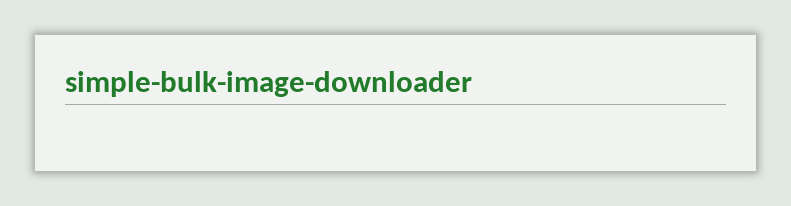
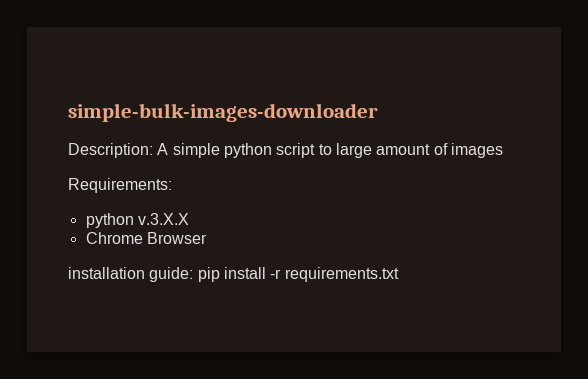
- simple-bulk-image-downloader
+ simple-bulk-images-downloader
+ Description: A simple python script to large amount of images
+ Requirements:
+ python v.3.X.X
+ Chrome Browser
+ installation guide: pip install -r requirements.txt

